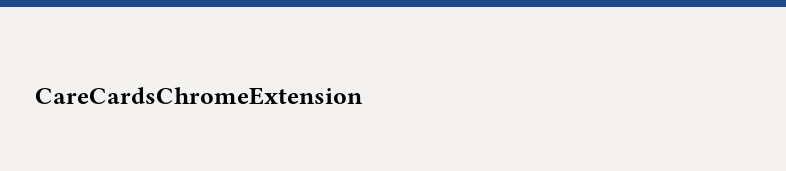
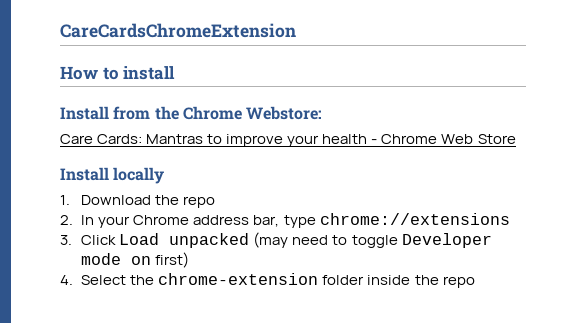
+ How to install
+ Install from the Chrome Webstore:
+ Care Cards: Mantras to improve your health - Chrome Web Store
+ Install locally
+ 1. Download the repo
+ 2. In your Chrome address bar, type chrome://extensions
+ 3. Click Load unpacked (may need to toggle Developer mode on first)
+ 4. Select the chrome-extension folder inside the repo

